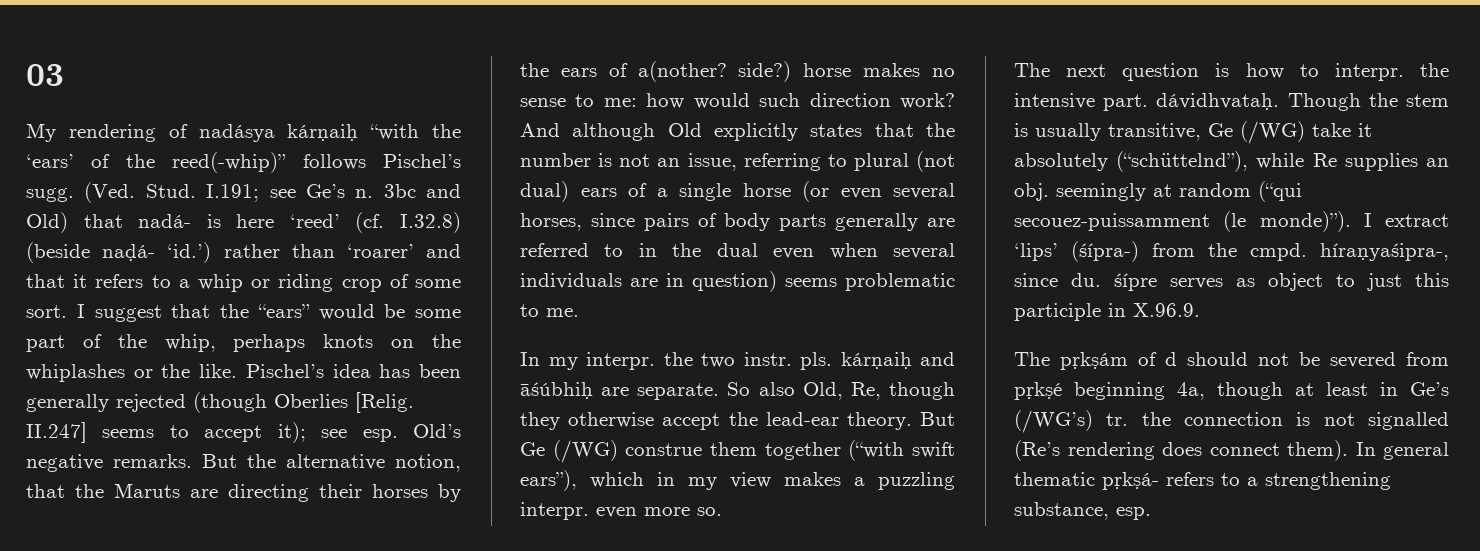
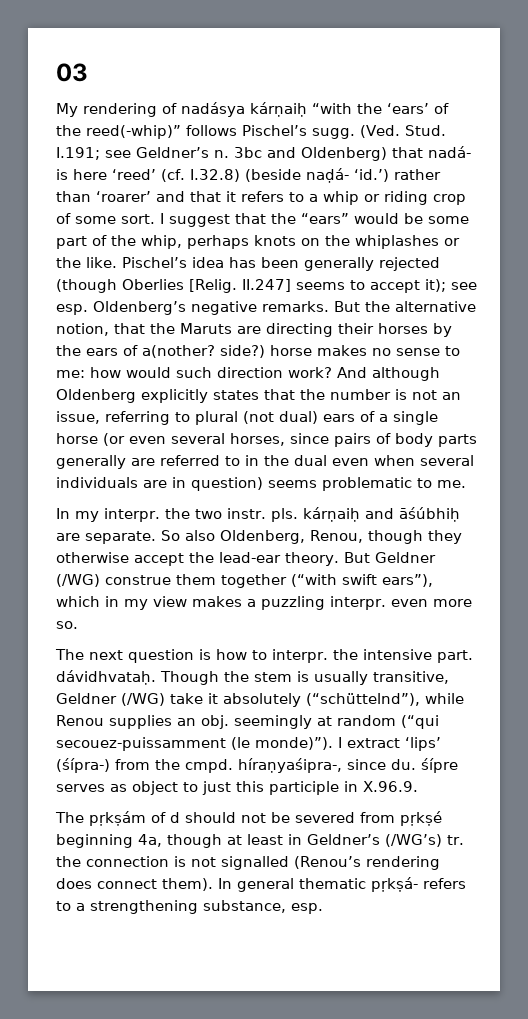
- I.191; see Ge’s n.
+ I.191; see Geldner’s n.
- 3bc and Old) that nadá- is here ‘reed’ (cf. I.32.8) (beside naḍá- ‘id.’) rather than ‘roarer’ and that it refers to a whip or riding crop of some sort.
+ 3bc and Oldenberg) that nadá- is here ‘reed’ (cf. I.32.8) (beside naḍá- ‘id.’) rather than ‘roarer’ and that it refers to a whip or riding crop of some sort.
- Old’s negative remarks.
+ Oldenberg’s negative remarks.
- And although Old explicitly states that the number is not an issue, referring to plural (not dual) ears of a single horse (or even several horses, since pairs of body parts generally are referred to in the dual even when several individuals are in question) seems problematic to me.
+ And although Oldenberg explicitly states that the number is not an issue, referring to plural (not dual) ears of a single horse (or even several horses, since pairs of body parts generally are referred to in the dual even when several individuals are in question) seems problematic to me.
- So also Old, Re, though they otherwise accept the lead-ear theory.
+ So also Oldenberg, Renou, though they otherwise accept the lead-ear theory.
- But Ge (/WG) construe them together (“with swift ears”), which in my view makes a puzzling interpr. even more so.
+ But Geldner (/WG) construe them together (“with swift ears”), which in my view makes a puzzling interpr. even more so.
- Though the stem is usually transitive, Ge (/WG) take it absolutely (“schüttelnd”), while Re supplies an obj. seemingly at random (“qui secouez-puissamment (le monde)”).
+ Though the stem is usually transitive, Geldner (/WG) take it absolutely (“schüttelnd”), while Renou supplies an obj. seemingly at random (“qui secouez-puissamment (le monde)”).
- The pṛkṣám of d should not be severed from pṛkṣé beginning 4a, though at least in Ge’s (/WG’s) tr. the connection is not signalled (Re’s rendering does connect them).
+ The pṛkṣám of d should not be severed from pṛkṣé beginning 4a, though at least in Geldner’s (/WG’s) tr. the connection is not signalled (Renou’s rendering does connect them).

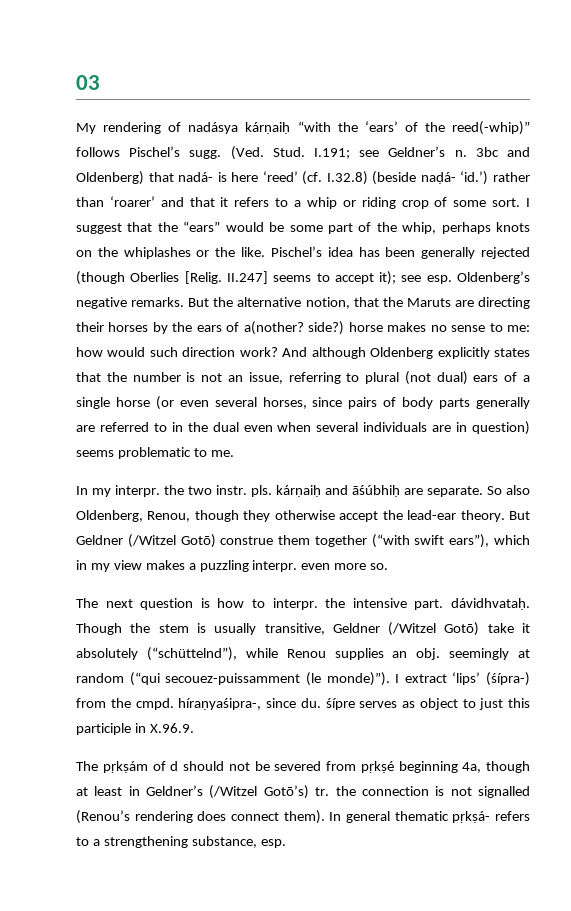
- But Geldner (/WG) construe them together (“with swift ears”), which in my view makes a puzzling interpr. even more so.
+ But Geldner (/Witzel Gotō) construe them together (“with swift ears”), which in my view makes a puzzling interpr. even more so.
- Though the stem is usually transitive, Geldner (/WG) take it absolutely (“schüttelnd”), while Renou supplies an obj. seemingly at random (“qui secouez-puissamment (le monde)”).
+ Though the stem is usually transitive, Geldner (/Witzel Gotō) take it absolutely (“schüttelnd”), while Renou supplies an obj. seemingly at random (“qui secouez-puissamment (le monde)”).
- The pṛkṣám of d should not be severed from pṛkṣé beginning 4a, though at least in Geldner’s (/WG’s) tr. the connection is not signalled (Renou’s rendering does connect them).
+ The pṛkṣám of d should not be severed from pṛkṣé beginning 4a, though at least in Geldner’s (/Witzel Gotō’s) tr. the connection is not signalled (Renou’s rendering does connect them).

